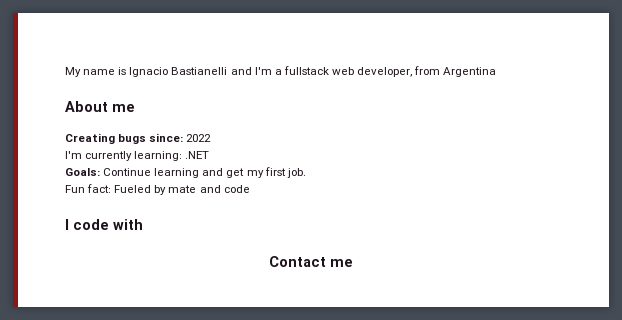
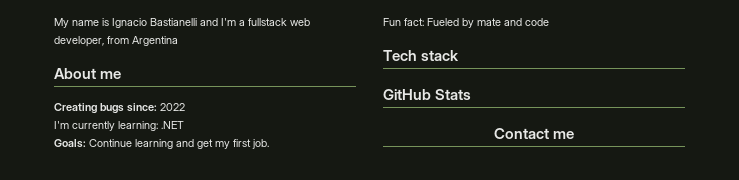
- I code with
+ Tech stack
+ GitHub Stats

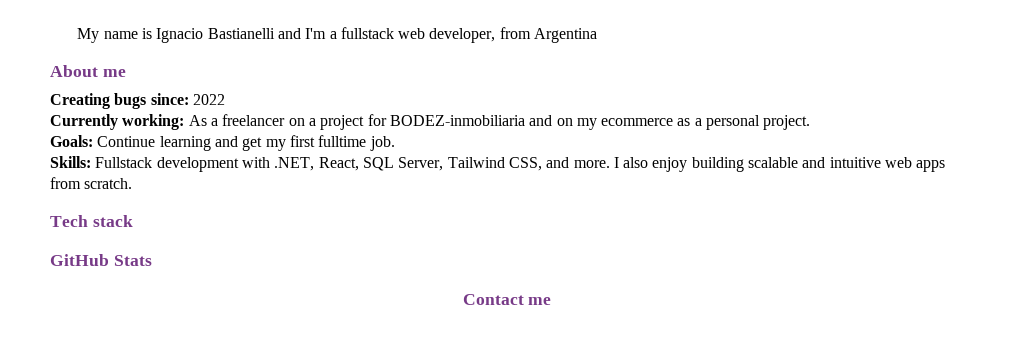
- I'm currently learning: .NET
+ Currently working: As a freelancer on a project for BODEZ-inmobiliaria and on my ecommerce as a personal project.
- Goals: Continue learning and get my first job.
+ Goals: Continue learning and get my first fulltime job.
- Fun fact: Fueled by mate and code
+ Skills: Fullstack development with .NET, React, SQL Server, Tailwind CSS, and more. I also enjoy building scalable and intuitive web apps from scratch.

